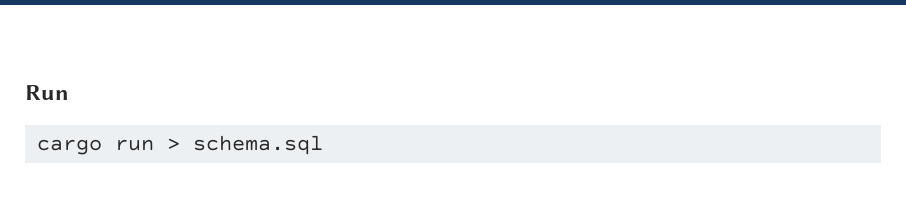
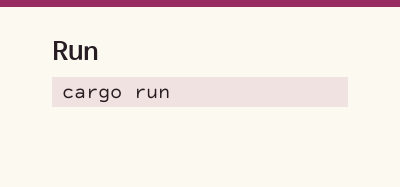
- cargo run > schema.sql
+ cargo run

